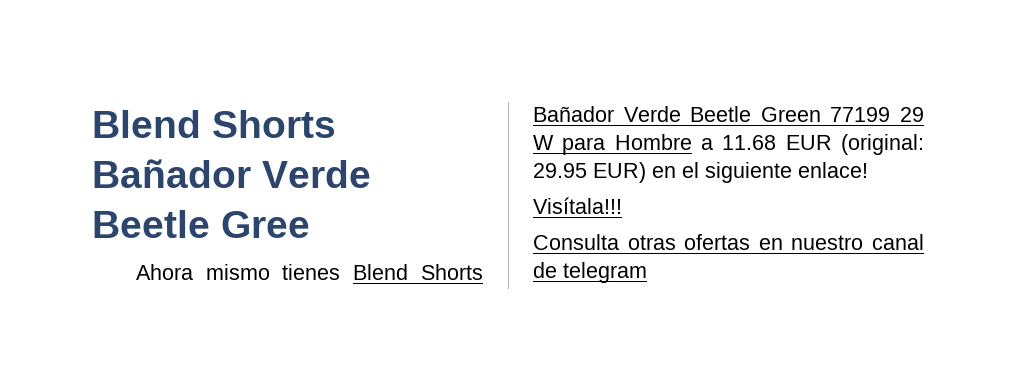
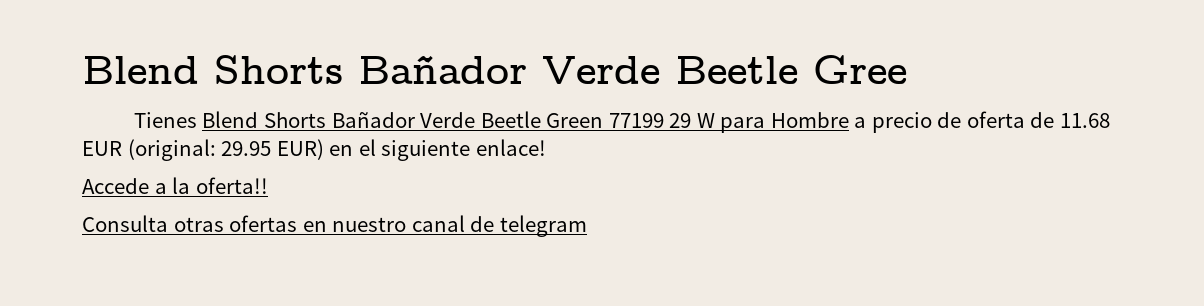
- Ahora mismo tienes Blend Shorts Bañador Verde Beetle Green 77199 29 W para Hombre a 11.68 EUR (original: 29.95 EUR) en el siguiente enlace!
+ Tienes Blend Shorts Bañador Verde Beetle Green 77199 29 W para Hombre a precio de oferta de 11.68 EUR (original: 29.95 EUR) en el siguiente enlace!
- Visítala!!!
+ Accede a la oferta!!

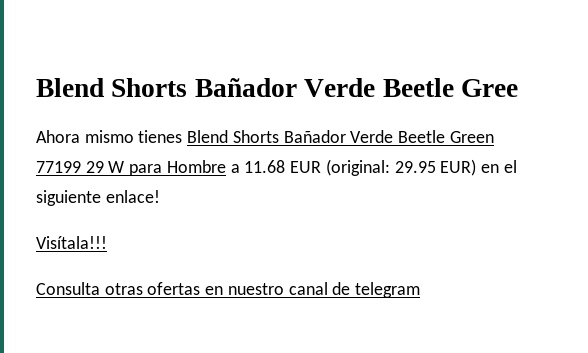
- Tienes Blend Shorts Bañador Verde Beetle Green 77199 29 W para Hombre a precio de oferta de 11.68 EUR (original: 29.95 EUR) en el siguiente enlace!
+ Ahora mismo tienes Blend Shorts Bañador Verde Beetle Green 77199 29 W para Hombre a 11.68 EUR (original: 29.95 EUR) en el siguiente enlace!
- Accede a la oferta!!
+ Visítala!!!

